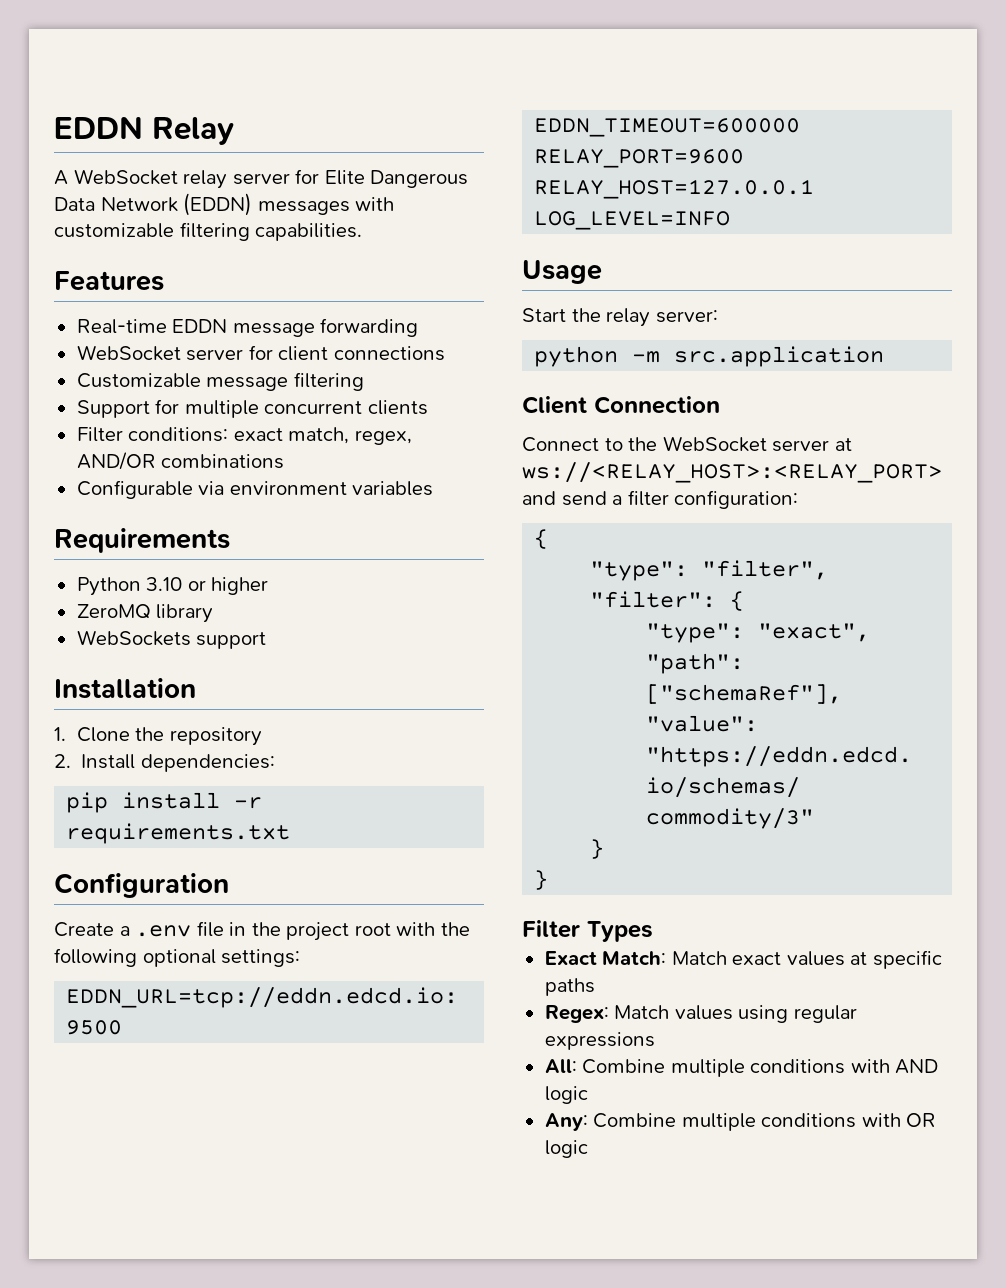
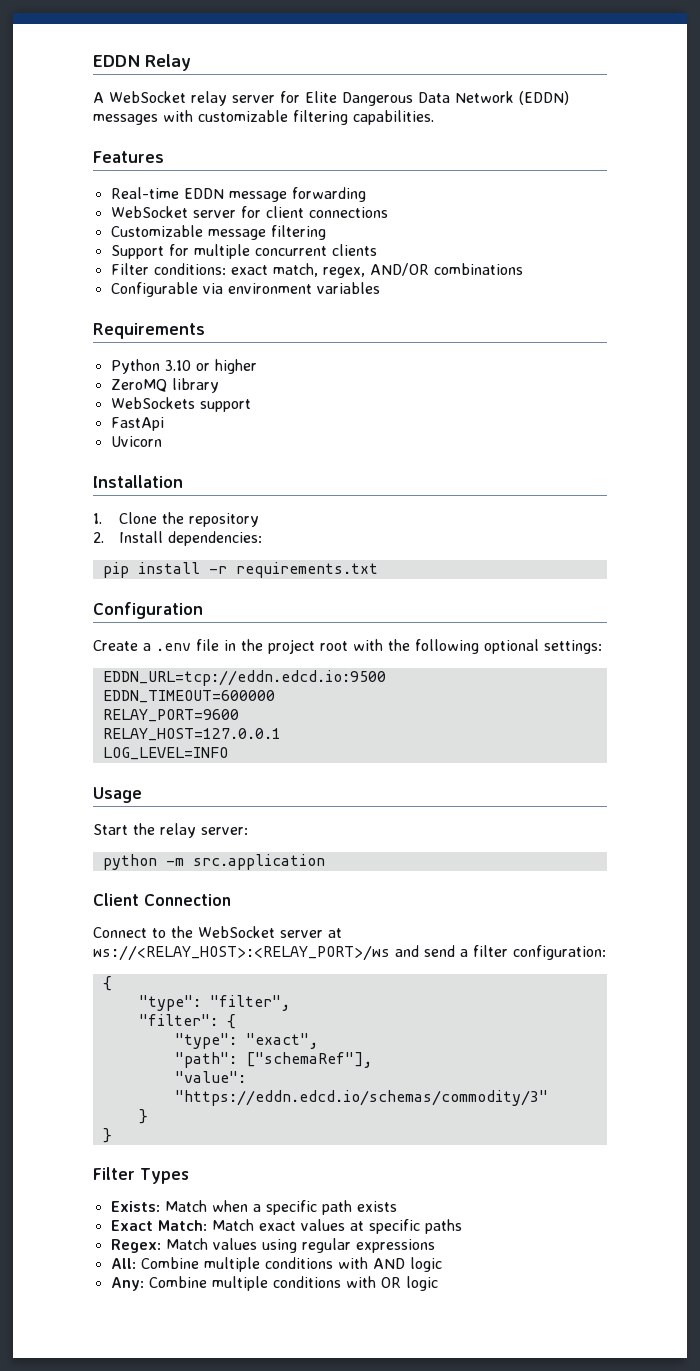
+ FastApi
+ Uvicorn
- Connect to the WebSocket server at ws://<RELAY_HOST>:<RELAY_PORT> and send a filter configuration:
+ Connect to the WebSocket server at ws://<RELAY_HOST>:<RELAY_PORT>/ws and send a filter configuration:
+ Exists: Match when a specific path exists

